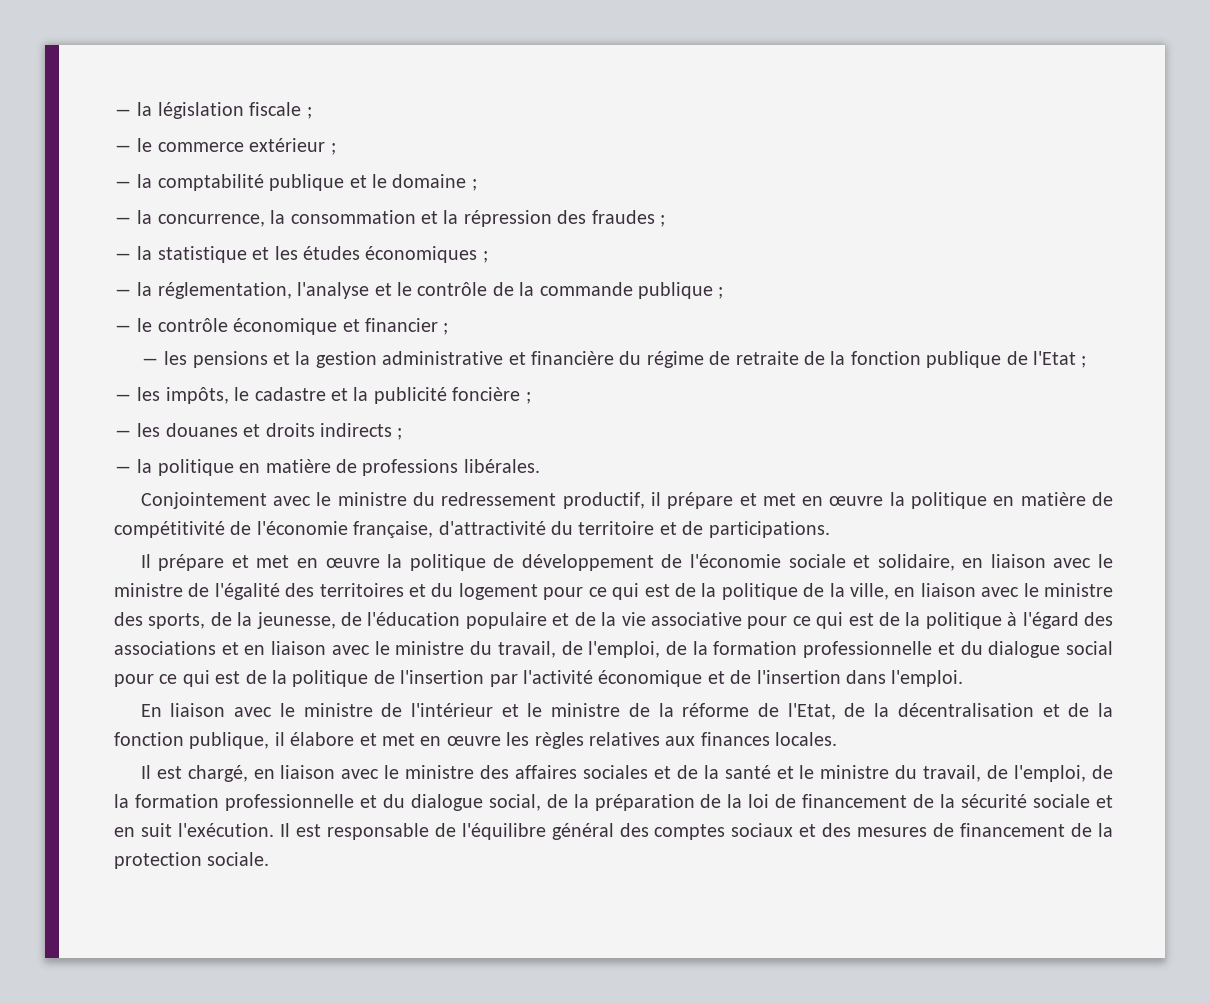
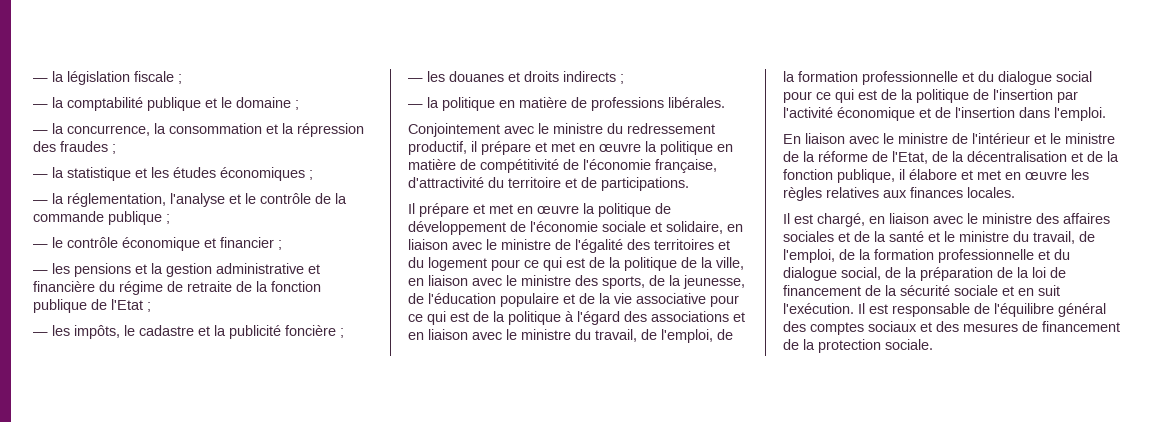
- ― le commerce extérieur ;

